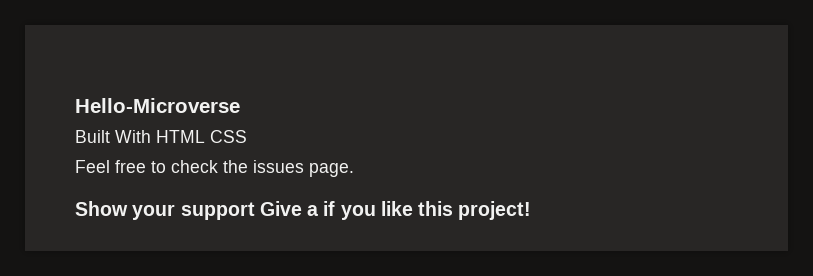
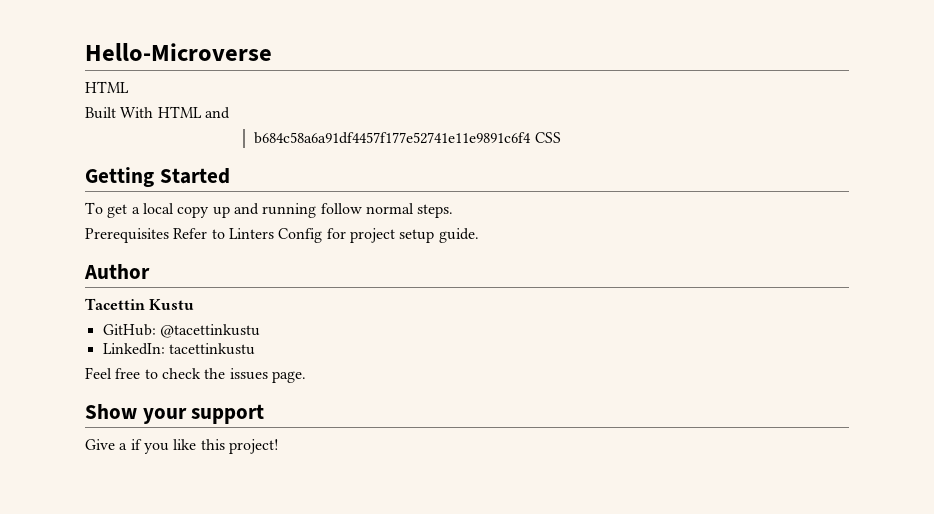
  Hello-Microverse
+ HTML
- Built With HTML CSS
+ Built With HTML and
+ b684c58a6a91df4457f177e52741e11e9891c6f4 CSS
+ Getting Started
+ To get a local copy up and running follow normal steps.
+ Prerequisites Refer to Linters Config for project setup guide.
+ Author
+ Tacettin Kustu
+ GitHub: @tacettinkustu
+ LinkedIn: tacettinkustu
- Show your support Give a if you like this project!
+ Show your support
+ Give a if you like this project!

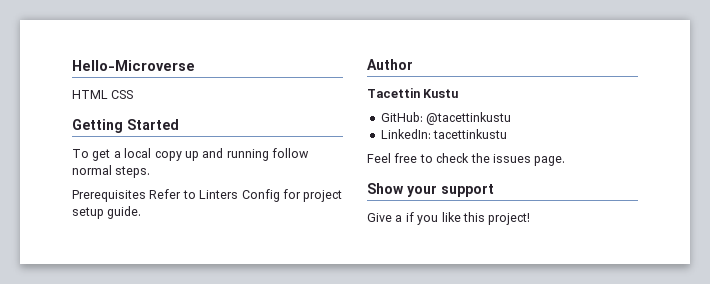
  Hello-Microverse
- HTML
- Built With HTML and
- b684c58a6a91df4457f177e52741e11e9891c6f4 CSS
+ HTML CSS

